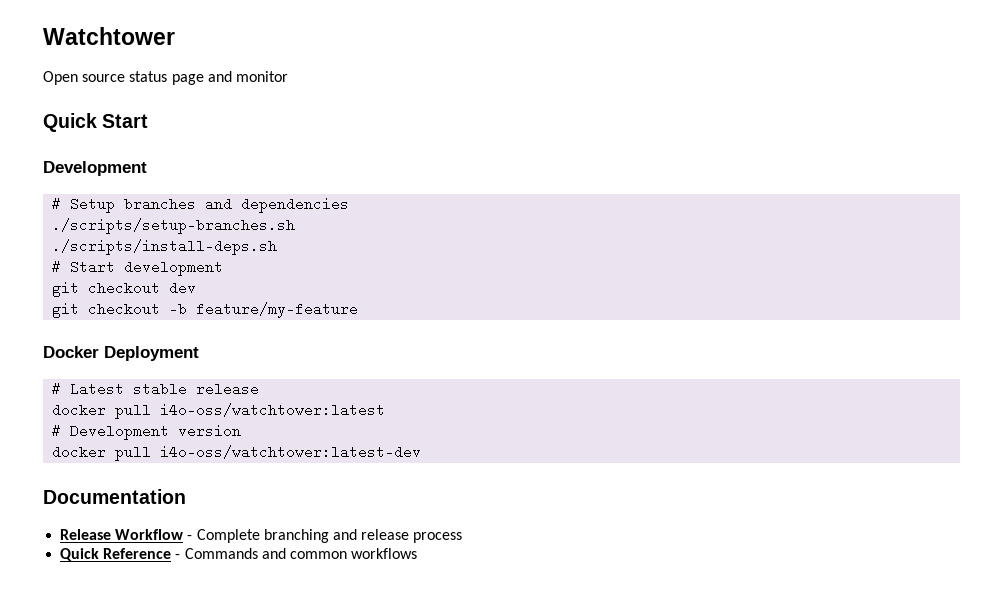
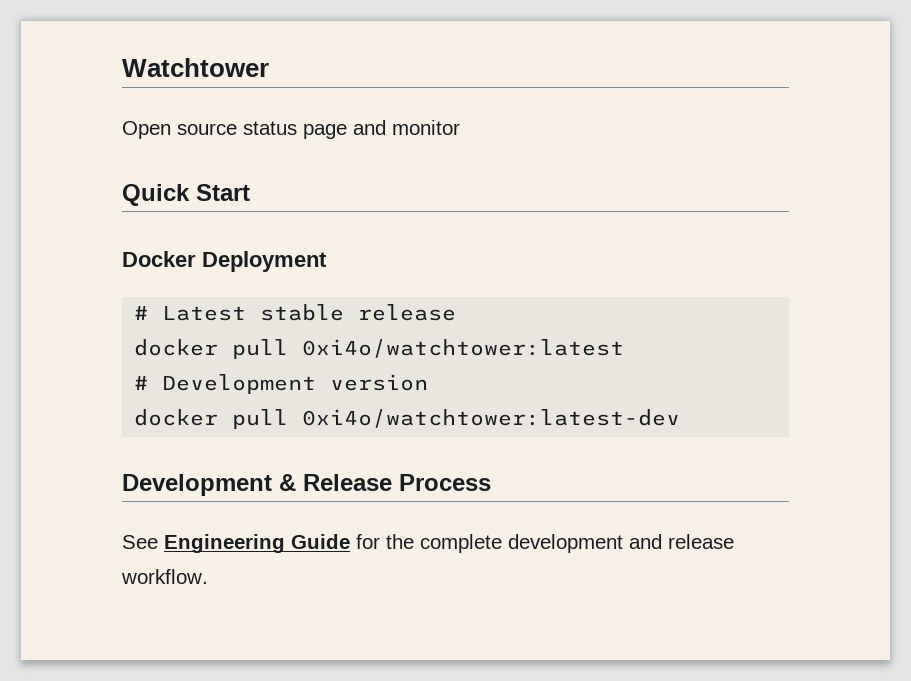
  Quick Start
- Development
- # Setup branches and dependencies
- ./scripts/setup-branches.sh
- ./scripts/install-deps.sh
- # Start development
- git checkout dev
- git checkout -b feature/my-feature
- docker pull i4o-oss/watchtower:latest
+ docker pull 0xi4o/watchtower:latest
- docker pull i4o-oss/watchtower:latest-dev
- Documentation
- Release Workflow - Complete branching and release process
- Quick Reference - Commands and common workflows
+ docker pull 0xi4o/watchtower:latest-dev
+ Development & Release Process
+ See Engineering Guide for the complete development and release workflow.

